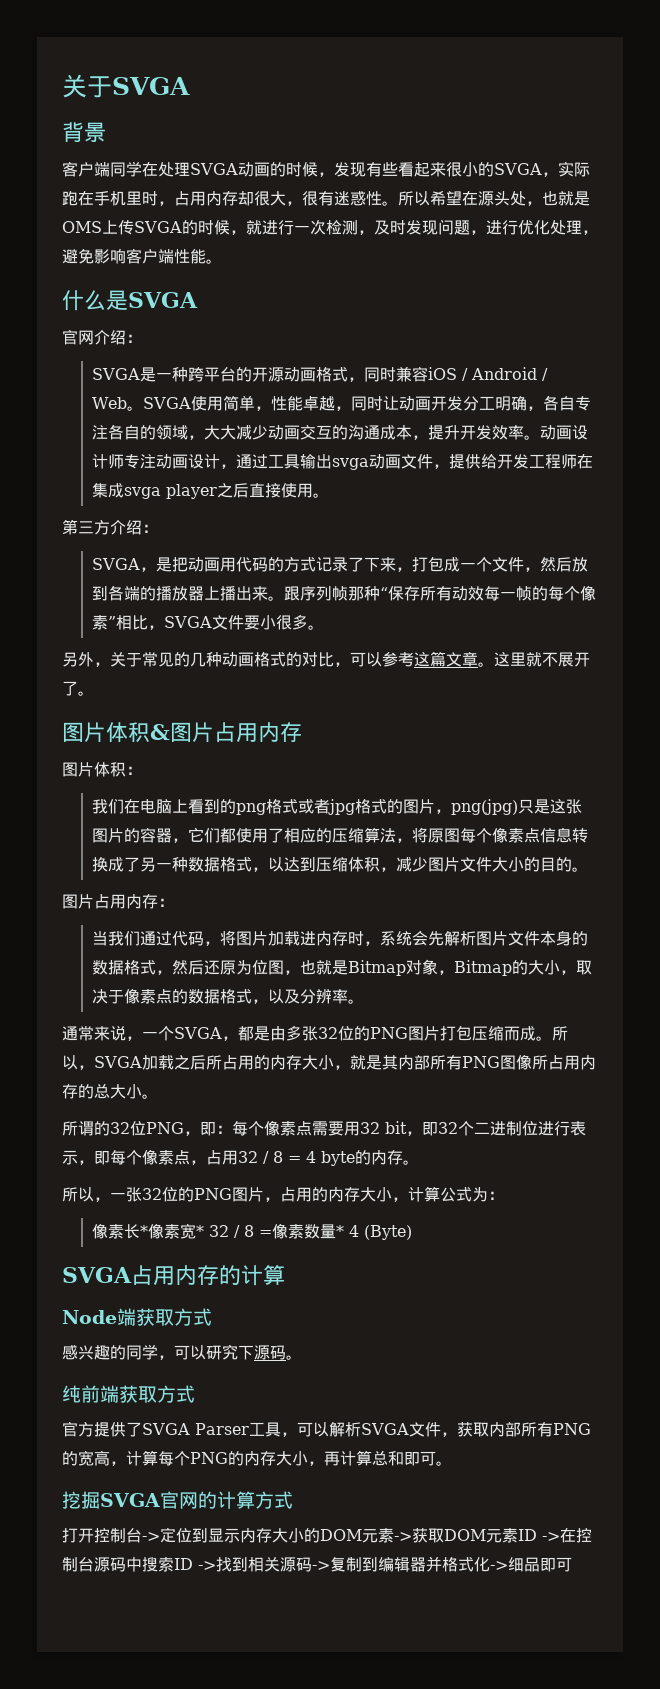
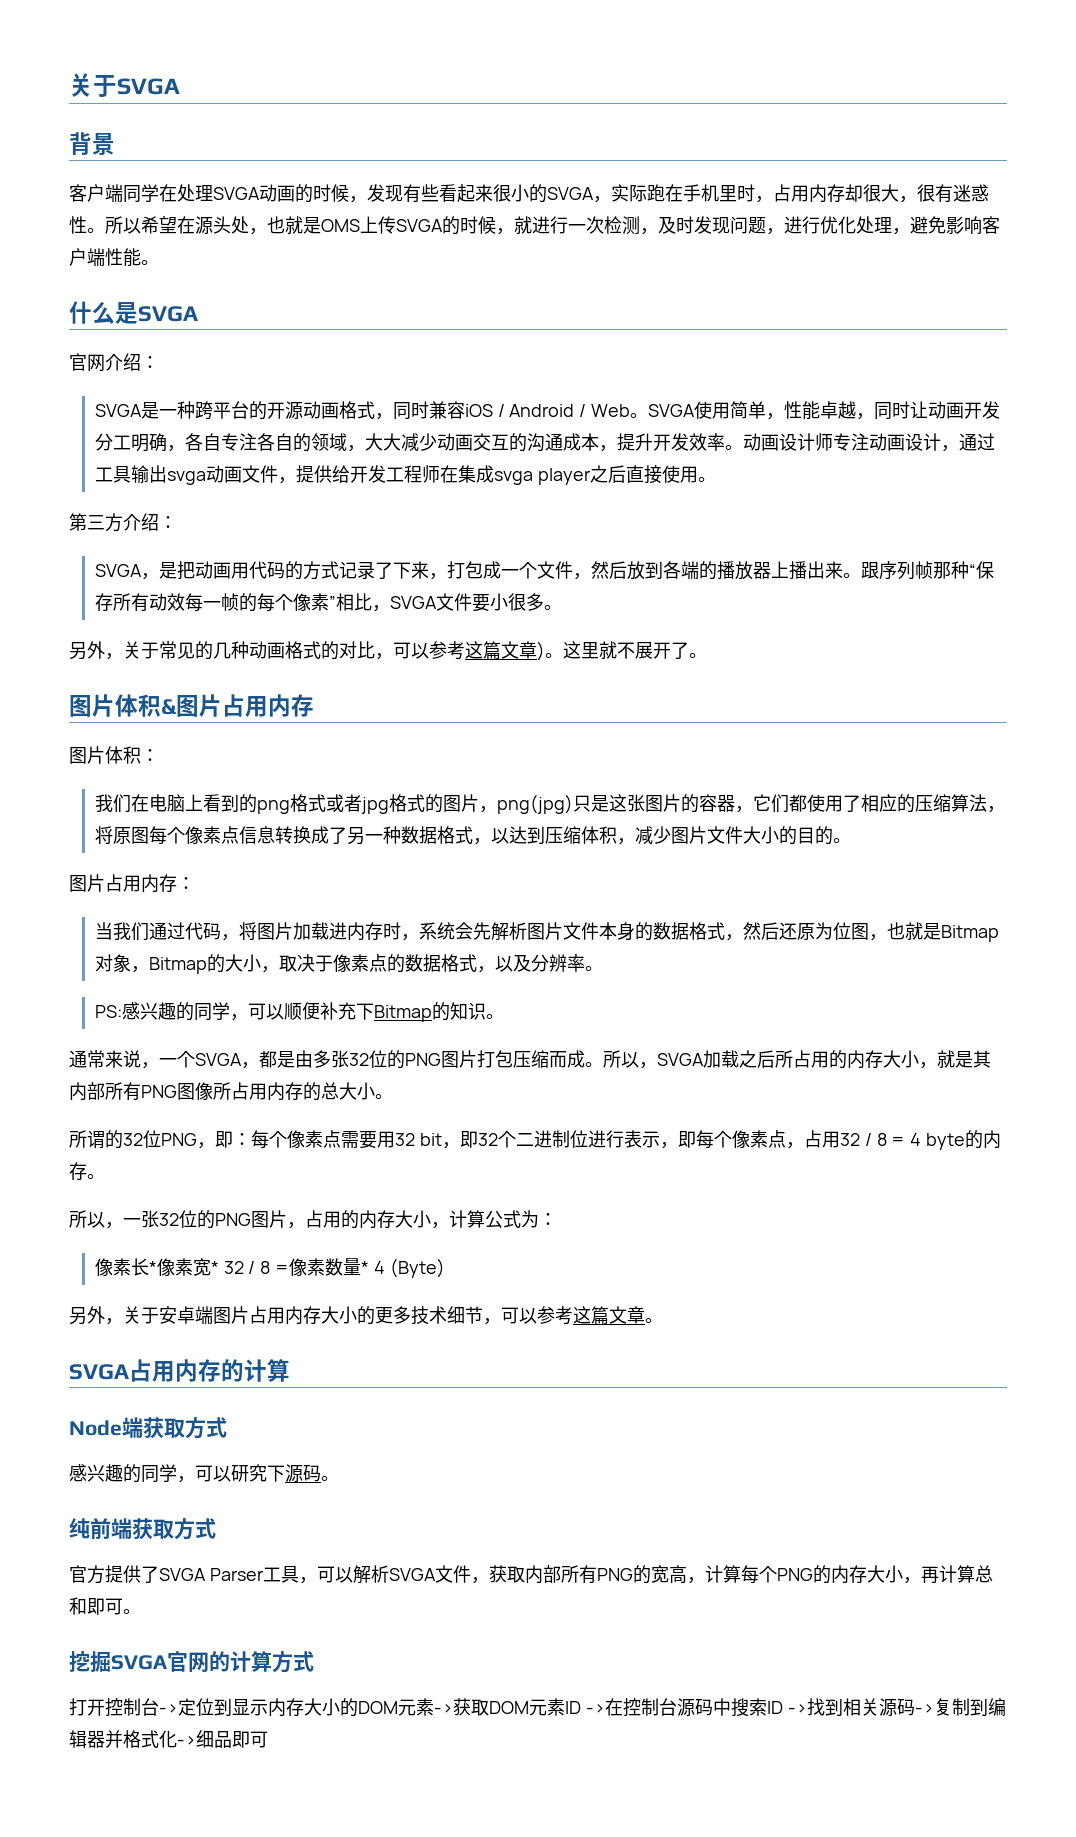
- 另外，关于常见的几种动画格式的对比，可以参考这篇文章。
+ 另外，关于常见的几种动画格式的对比，可以参考这篇文章)。
+ PS:感兴趣的同学，可以顺便补充下Bitmap的知识。
+ 另外，关于安卓端图片占用内存大小的更多技术细节，可以参考这篇文章。

